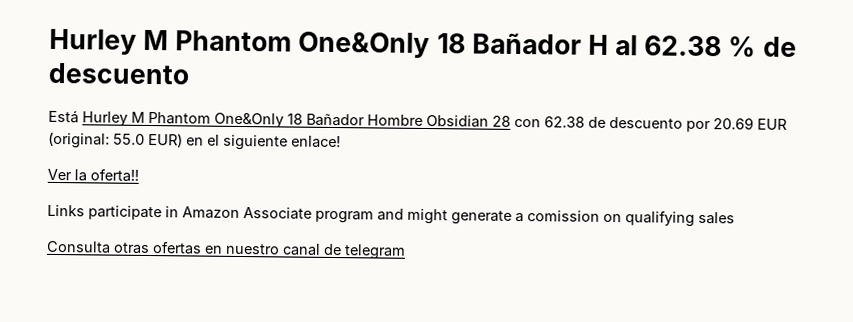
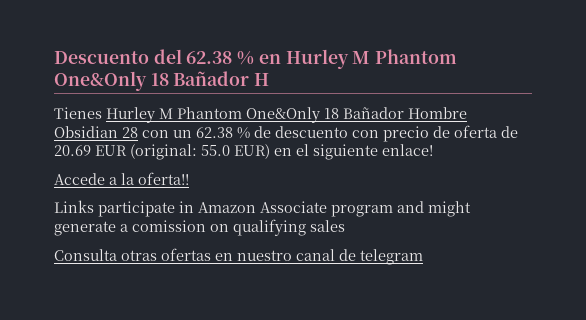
- Hurley M Phantom One&Only 18 Bañador H al 62.38 % de descuento
- Está Hurley M Phantom One&Only 18 Bañador Hombre Obsidian 28 con 62.38 de descuento por 20.69 EUR (original: 55.0 EUR) en el siguiente enlace!
+ Descuento del 62.38 % en Hurley M Phantom One&Only 18 Bañador H
+ Tienes Hurley M Phantom One&Only 18 Bañador Hombre Obsidian 28 con un 62.38 % de descuento con precio de oferta de 20.69 EUR (original: 55.0 EUR) en el siguiente enlace!
- Ver la oferta!!
+ Accede a la oferta!!

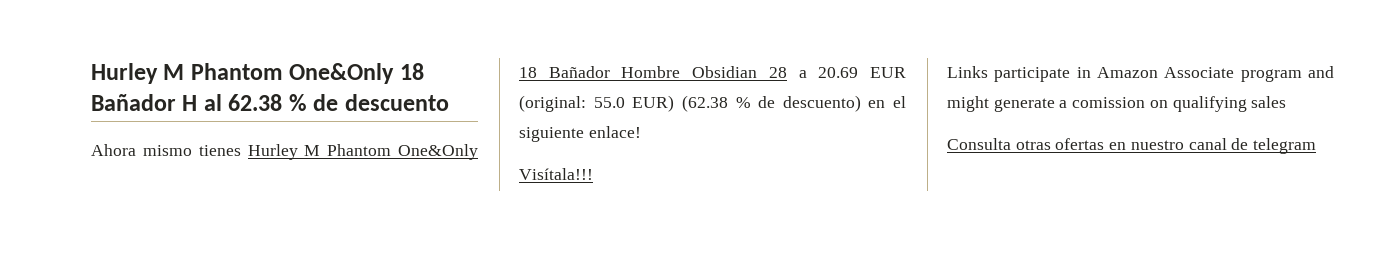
- Descuento del 62.38 % en Hurley M Phantom One&Only 18 Bañador H
- Tienes Hurley M Phantom One&Only 18 Bañador Hombre Obsidian 28 con un 62.38 % de descuento con precio de oferta de 20.69 EUR (original: 55.0 EUR) en el siguiente enlace!
+ Hurley M Phantom One&Only 18 Bañador H al 62.38 % de descuento
+ Ahora mismo tienes Hurley M Phantom One&Only 18 Bañador Hombre Obsidian 28 a 20.69 EUR (original: 55.0 EUR) (62.38 % de descuento) en el siguiente enlace!
- Accede a la oferta!!
+ Visítala!!!

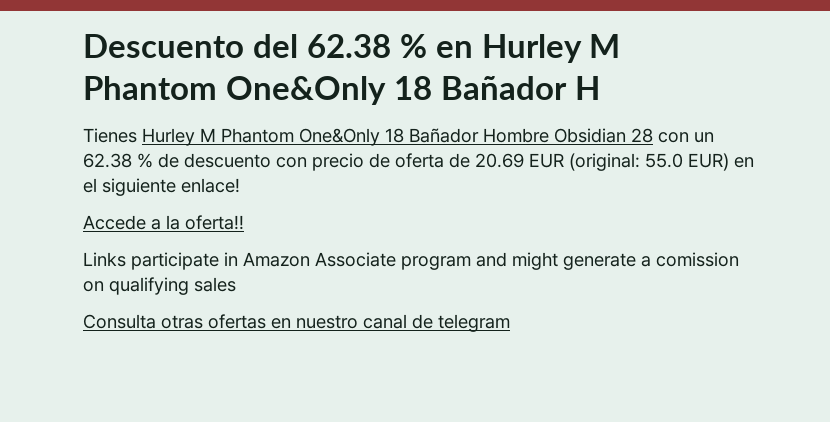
- Hurley M Phantom One&Only 18 Bañador H al 62.38 % de descuento
- Ahora mismo tienes Hurley M Phantom One&Only 18 Bañador Hombre Obsidian 28 a 20.69 EUR (original: 55.0 EUR) (62.38 % de descuento) en el siguiente enlace!
+ Descuento del 62.38 % en Hurley M Phantom One&Only 18 Bañador H
+ Tienes Hurley M Phantom One&Only 18 Bañador Hombre Obsidian 28 con un 62.38 % de descuento con precio de oferta de 20.69 EUR (original: 55.0 EUR) en el siguiente enlace!
- Visítala!!!
+ Accede a la oferta!!

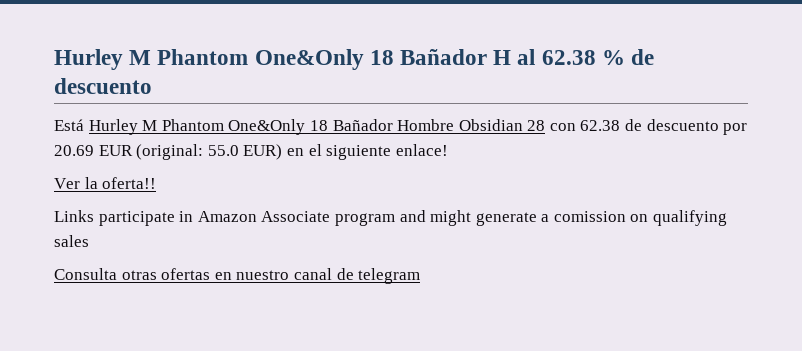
- Descuento del 62.38 % en Hurley M Phantom One&Only 18 Bañador H
- Tienes Hurley M Phantom One&Only 18 Bañador Hombre Obsidian 28 con un 62.38 % de descuento con precio de oferta de 20.69 EUR (original: 55.0 EUR) en el siguiente enlace!
+ Hurley M Phantom One&Only 18 Bañador H al 62.38 % de descuento
+ Está Hurley M Phantom One&Only 18 Bañador Hombre Obsidian 28 con 62.38 de descuento por 20.69 EUR (original: 55.0 EUR) en el siguiente enlace!
- Accede a la oferta!!
+ Ver la oferta!!

